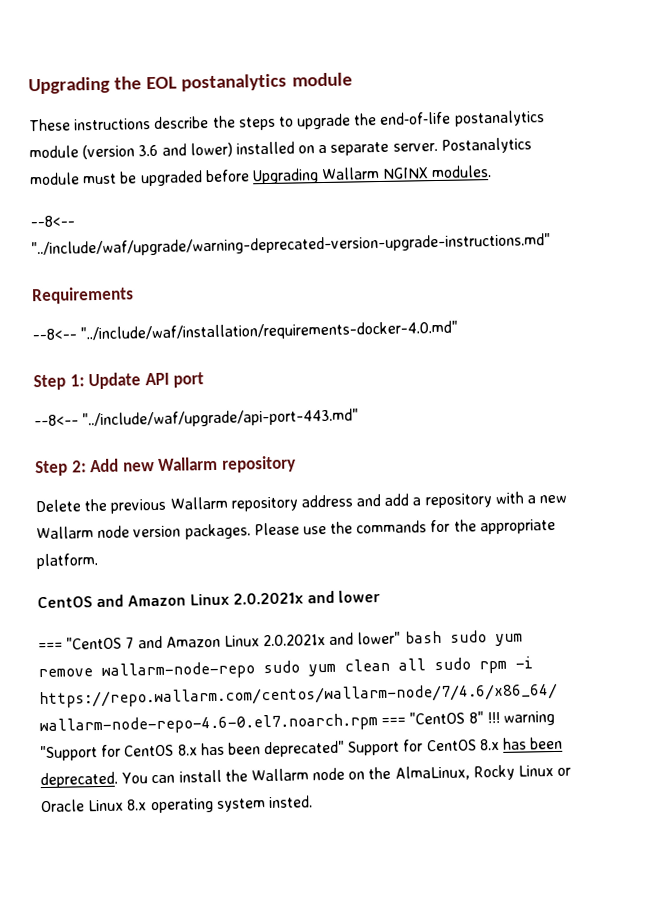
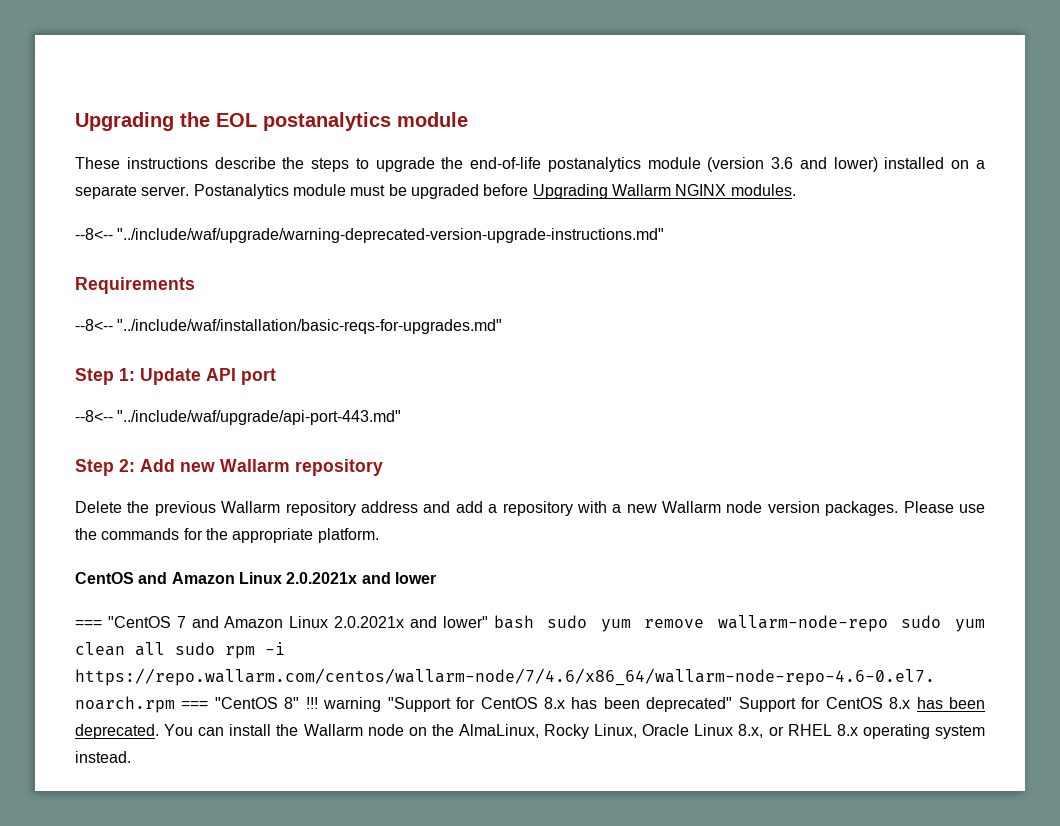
- --8<-- "../include/waf/installation/requirements-docker-4.0.md"
+ --8<-- "../include/waf/installation/basic-reqs-for-upgrades.md"
- You can install the Wallarm node on the AlmaLinux, Rocky Linux or Oracle Linux 8.x operating system insted.
+ You can install the Wallarm node on the AlmaLinux, Rocky Linux, Oracle Linux 8.x, or RHEL 8.x operating system instead.

